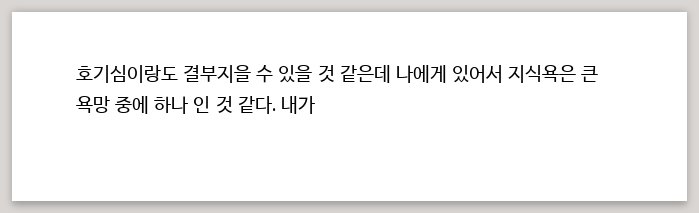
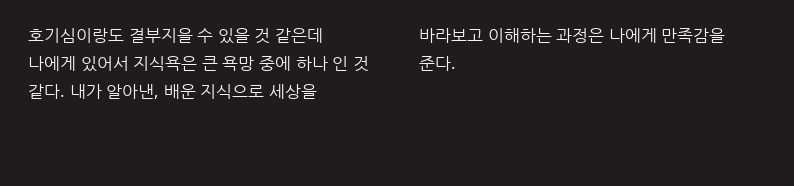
- 내가
+ 내가 알아낸, 배운 지식으로 세상을 바라보고 이해하는 과정은 나에게 만족감을 준다.

